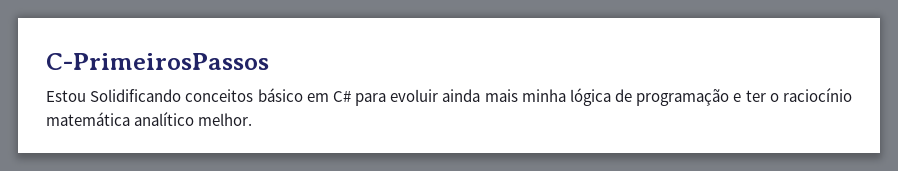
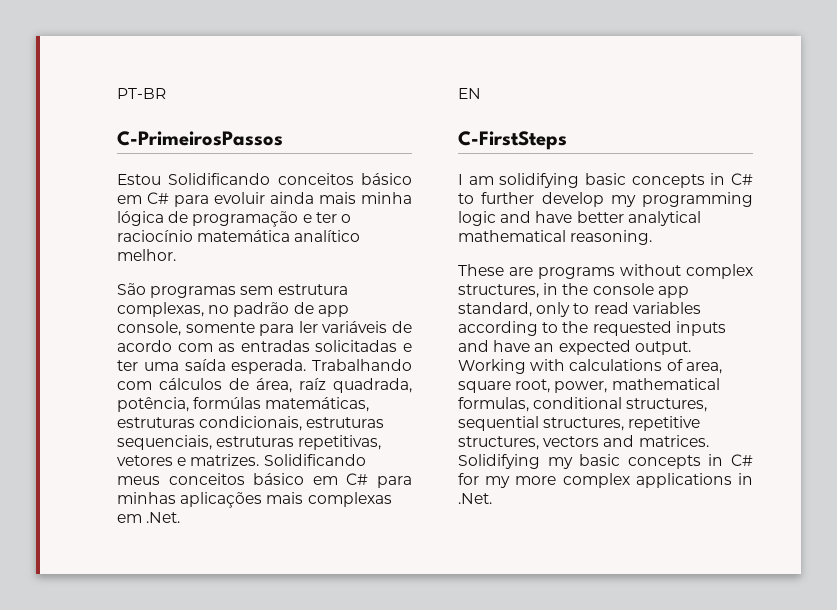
+ PT-BR
+ São programas sem estrutura complexas, no padrão de app console, somente para ler variáveis de acordo com as entradas solicitadas e ter uma saída esperada. Trabalhando com cálculos de área, raíz quadrada, potência, formúlas matemáticas, estruturas condicionais, estruturas sequenciais, estruturas repetitivas, vetores e matrizes. Solidificando meus conceitos básico em C# para minhas aplicações mais complexas em .Net.
+ EN
+ C-FirstSteps
+ I am solidifying basic concepts in C# to further develop my programming logic and have better analytical mathematical reasoning.
+ These are programs without complex structures, in the console app standard, only to read variables according to the requested inputs and have an expected output. Working with calculations of area, square root, power, mathematical formulas, conditional structures, sequential structures, repetitive structures, vectors and matrices. Solidifying my basic concepts in C# for my more complex applications in .Net.

